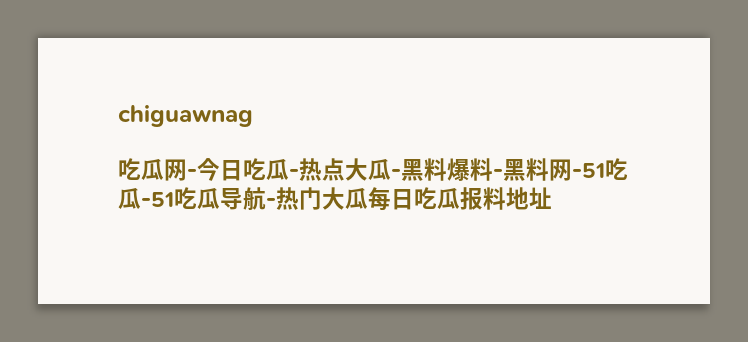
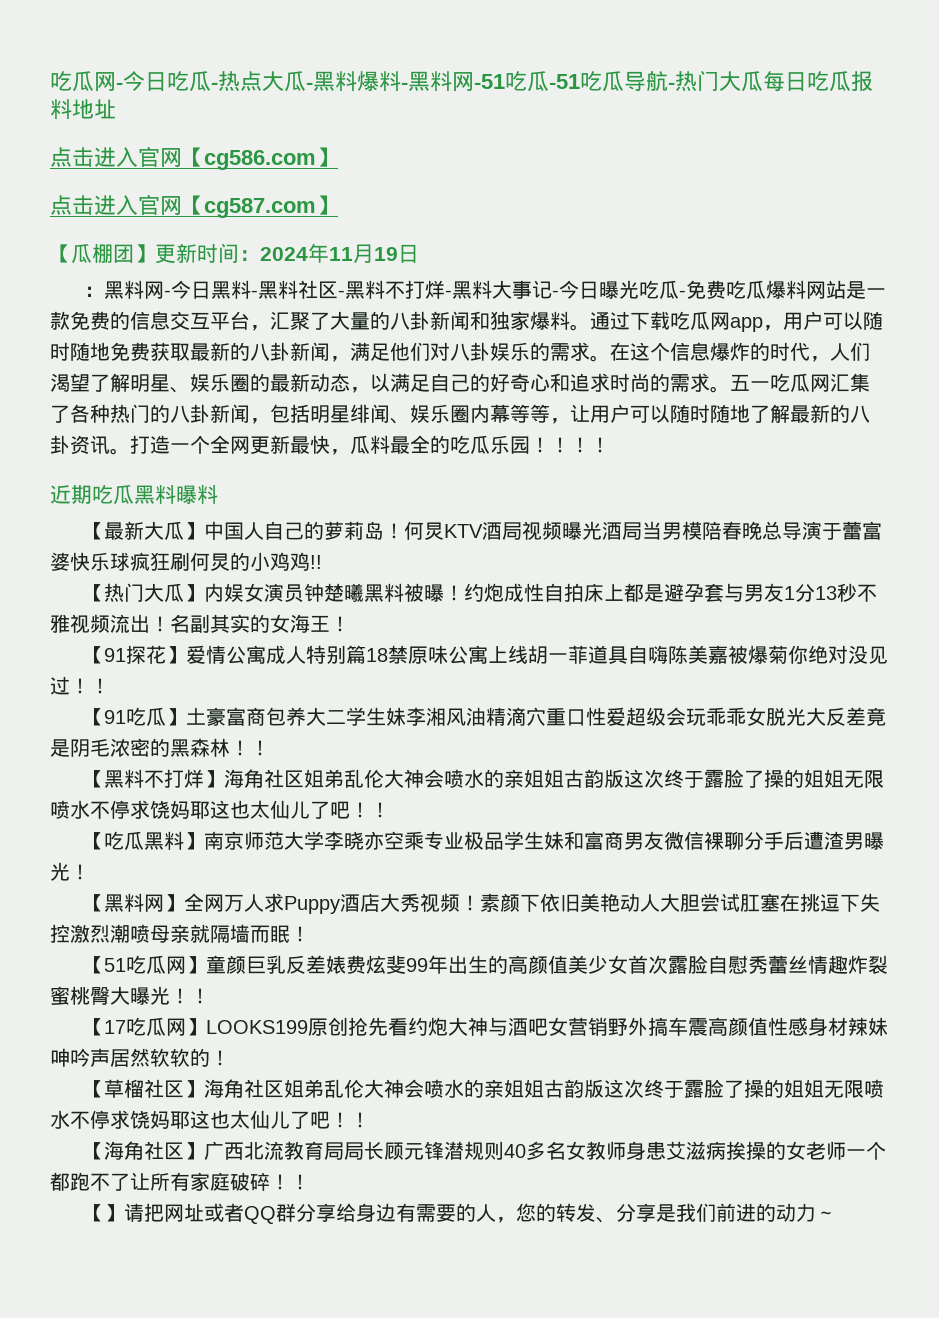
- chiguawnag
+ 点击进入官网【cg586.com】
+ 点击进入官网【cg587.com】
+ 【瓜棚团】更新时间：2024年11月19日
+ ：黑料网-今日黑料-黑料社区-黑料不打烊-黑料大事记-今日曝光吃瓜-免费吃瓜爆料网站是一款免费的信息交互平台，汇聚了大量的八卦新闻和独家爆料。通过下载吃瓜网app，用户可以随时随地免费获取最新的八卦新闻，满足他们对八卦娱乐的需求。在这个信息爆炸的时代，人们渴望了解明星、娱乐圈的最新动态，以满足自己的好奇心和追求时尚的需求。五一吃瓜网汇集了各种热门的八卦新闻，包括明星绯闻、娱乐圈内幕等等，让用户可以随时随地了解最新的八卦资讯。打造一个全网更新最快，瓜料最全的吃瓜乐园！！！！
+ 近期吃瓜黑料曝料
+ 【最新大瓜】中国人自己的萝莉岛！何炅KTV酒局视频曝光酒局当男模陪春晚总导演于蕾富婆快乐球疯狂刷何炅的小鸡鸡!!
+ 【热门大瓜】内娱女演员钟楚曦黑料被曝！约炮成性自拍床上都是避孕套与男友1分13秒不雅视频流出！名副其实的女海王！
+ 【91探花】爱情公寓成人特别篇18禁原味公寓上线胡一菲道具自嗨陈美嘉被爆菊你绝对没见过！！
+ 【91吃瓜】土豪富商包养大二学生妹李湘风油精滴穴重口性爱超级会玩乖乖女脱光大反差竟是阴毛浓密的黑森林！！
+ 【黑料不打烊】海角社区姐弟乱伦大神会喷水的亲姐姐古韵版这次终于露脸了操的姐姐无限喷水不停求饶妈耶这也太仙儿了吧！！
+ 【吃瓜黑料】南京师范大学李晓亦空乘专业极品学生妹和富商男友微信裸聊分手后遭渣男曝光！
+ 【黑料网】全网万人求Puppy酒店大秀视频！素颜下依旧美艳动人大胆尝试肛塞在挑逗下失控激烈潮喷母亲就隔墙而眠！
+ 【51吃瓜网】童颜巨乳反差婊费炫斐99年出生的高颜值美少女首次露脸自慰秀蕾丝情趣炸裂蜜桃臀大曝光！！
+ 【17吃瓜网】LOOKS199原创抢先看约炮大神与酒吧女营销野外搞车震高颜值性感身材辣妹呻吟声居然软软的！
+ 【草榴社区】海角社区姐弟乱伦大神会喷水的亲姐姐古韵版这次终于露脸了操的姐姐无限喷水不停求饶妈耶这也太仙儿了吧！！
+ 【海角社区】广西北流教育局局长顾元锋潜规则40多名女教师身患艾滋病挨操的女老师一个都跑不了让所有家庭破碎！！
+ 【】请把网址或者QQ群分享给身边有需要的人，您的转发、分享是我们前进的动力～

